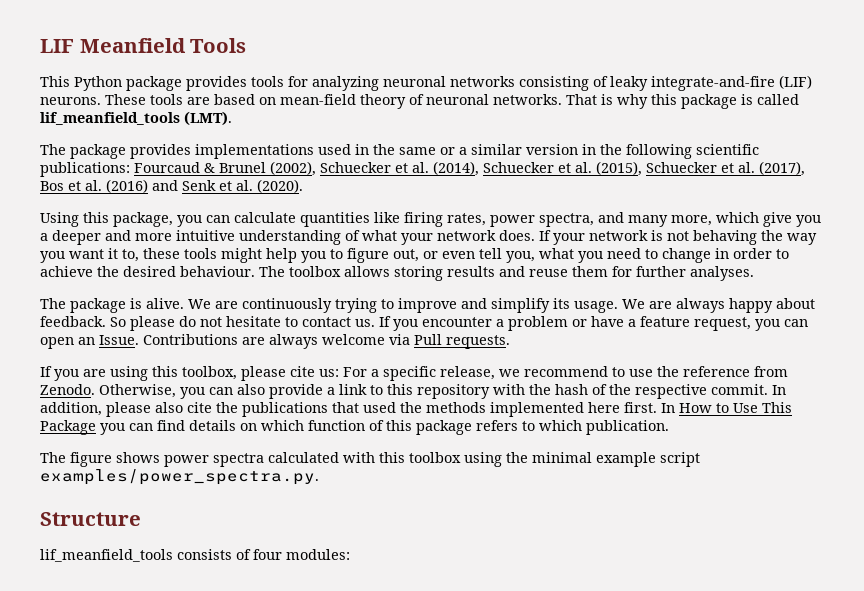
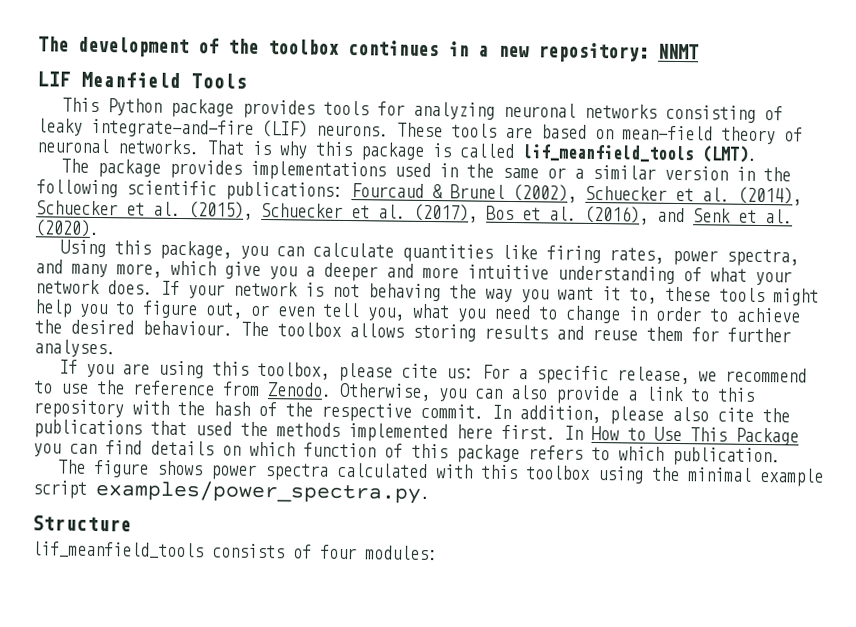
+ The development of the toolbox continues in a new repository: NNMT
- The package provides implementations used in the same or a similar version in the following scientific publications: Fourcaud & Brunel (2002), Schuecker et al. (2014), Schuecker et al. (2015), Schuecker et al. (2017), Bos et al. (2016) and Senk et al. (2020).
+ The package provides implementations used in the same or a similar version in the following scientific publications: Fourcaud & Brunel (2002), Schuecker et al. (2014), Schuecker et al. (2015), Schuecker et al. (2017), Bos et al. (2016), and Senk et al. (2020).
- The package is alive. We are continuously trying to improve and simplify its usage. We are always happy about feedback. So please do not hesitate to contact us. If you encounter a problem or have a feature request, you can open an Issue. Contributions are always welcome via Pull requests.

